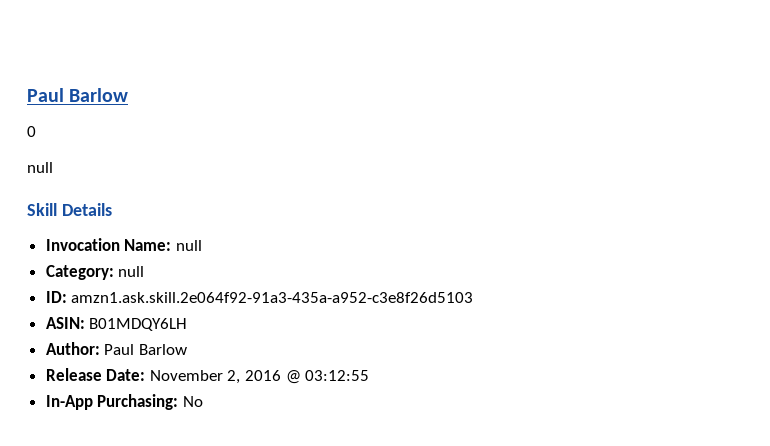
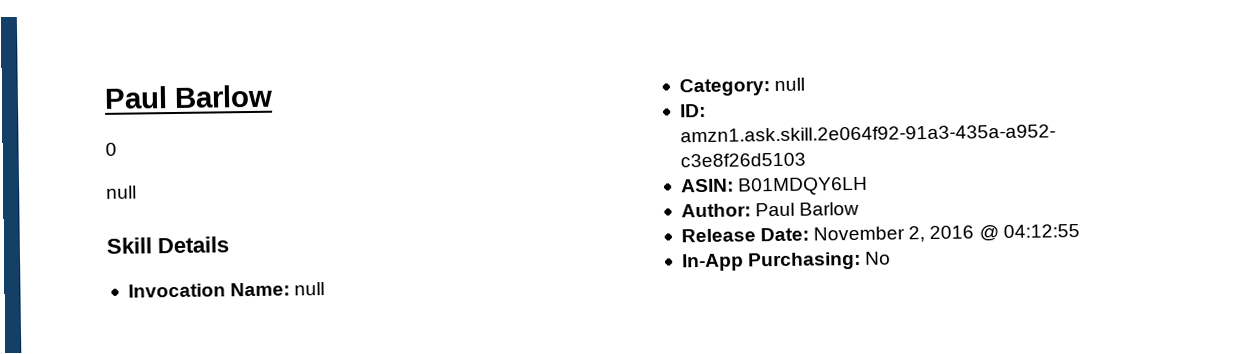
- Release Date: November 2, 2016 @ 03:12:55
+ Release Date: November 2, 2016 @ 04:12:55

